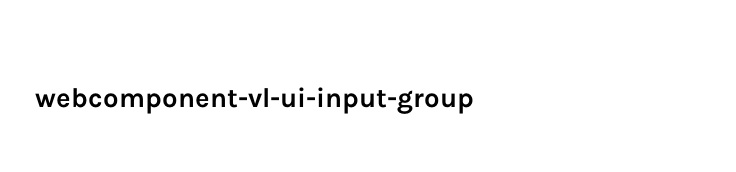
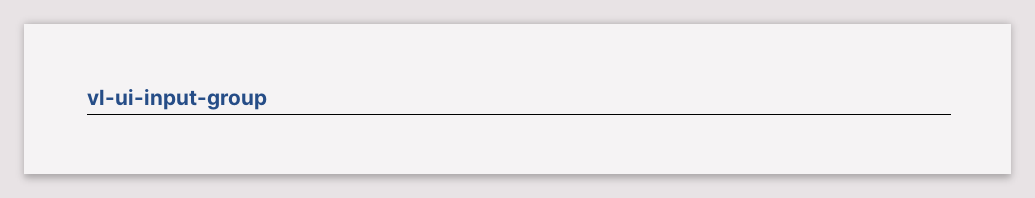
- webcomponent-vl-ui-input-group
+ vl-ui-input-group

